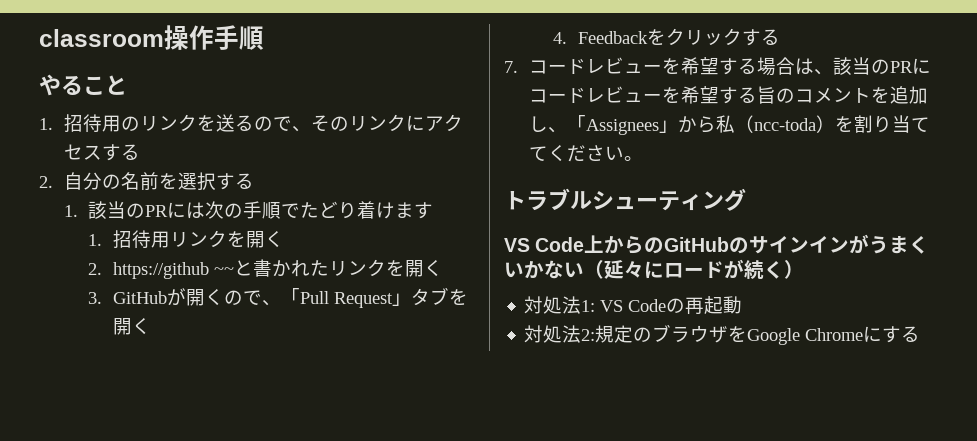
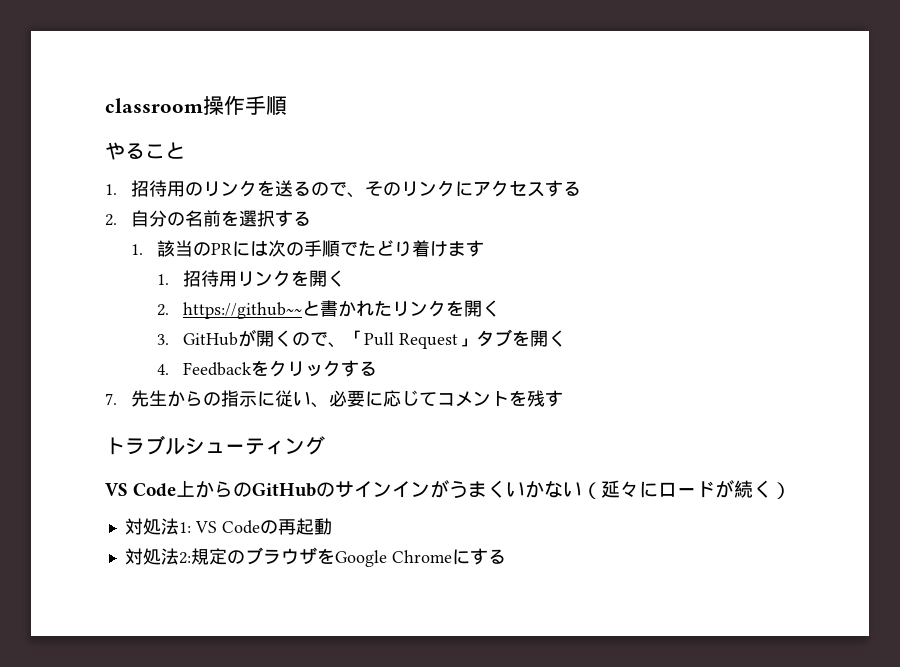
- 2. https://github ~~と書かれたリンクを開く
+ 2. https://github~~と書かれたリンクを開く
- 7.コードレビューを希望する場合は、該当のPRにコードレビューを希望する旨のコメントを追加し、「Assignees」から私（ncc-toda）を割り当ててください。
+ 7.先生からの指示に従い、必要に応じてコメントを残す

